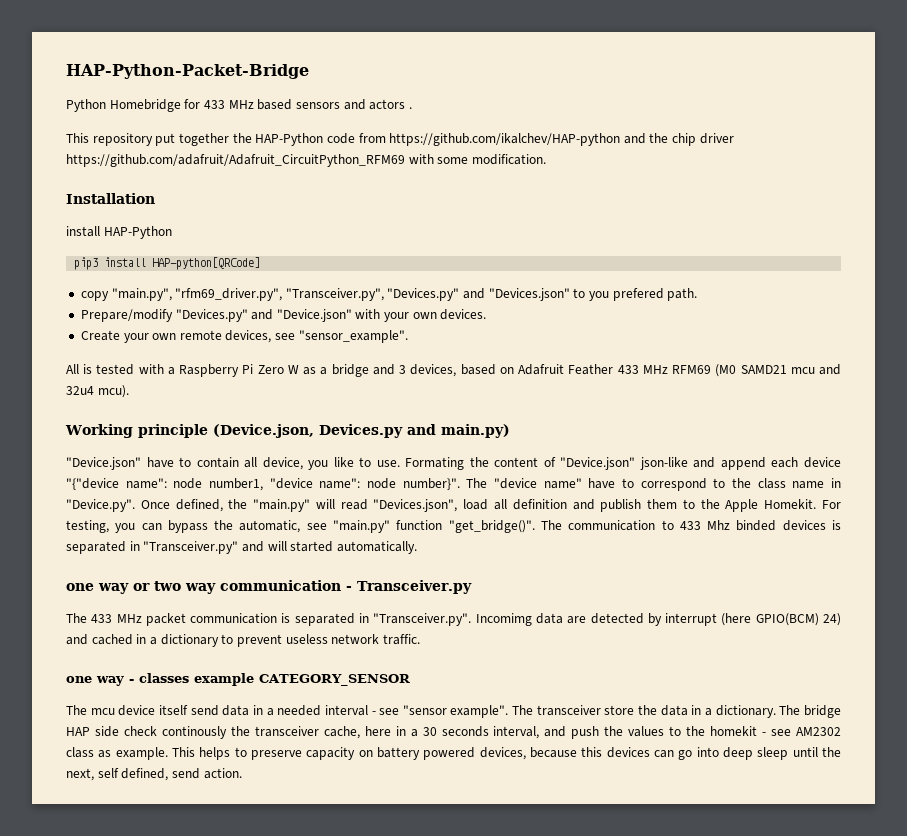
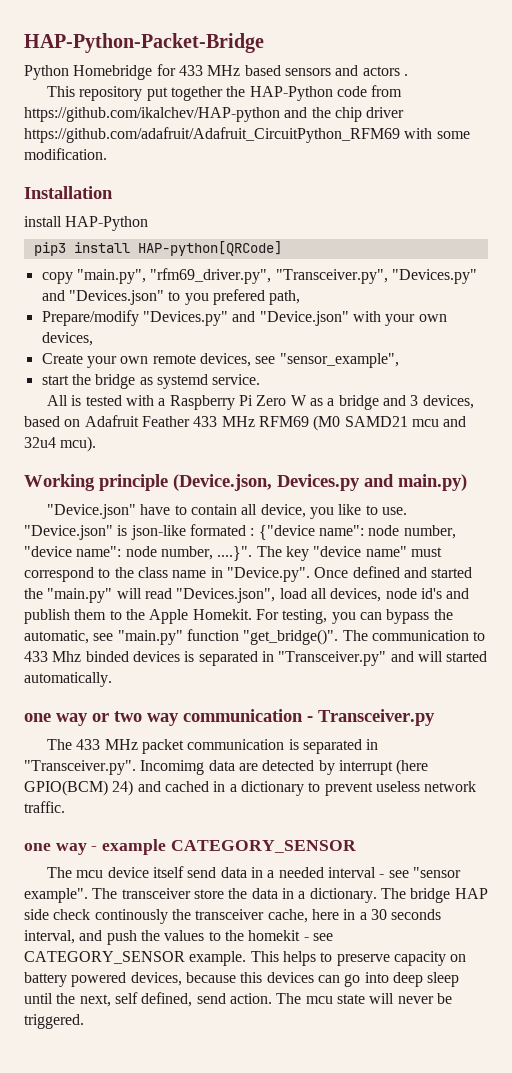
- copy "main.py", "rfm69_driver.py", "Transceiver.py", "Devices.py" and "Devices.json" to you prefered path.
+ copy "main.py", "rfm69_driver.py", "Transceiver.py", "Devices.py" and "Devices.json" to you prefered path,
- Prepare/modify "Devices.py" and "Device.json" with your own devices.
+ Prepare/modify "Devices.py" and "Device.json" with your own devices,
- Create your own remote devices, see "sensor_example".
+ Create your own remote devices, see "sensor_example",
+ start the bridge as systemd service.
- Formating the content of "Device.json" json-like and append each device "{"device name": node number1, "device name": node number}". The "device name" have to correspond to the class name in "Device.py". Once defined, the "main.py" will read "Devices.json", load all definition and publish them to the Apple Homekit.
+ "Device.json" is json-like formated : {"device name": node number, "device name": node number, ....}". The key "device name" must correspond to the class name in "Device.py". Once defined and started the "main.py" will read "Devices.json", load all devices, node id's and publish them to the Apple Homekit.
- one way - classes example CATEGORY_SENSOR
+ one way - example CATEGORY_SENSOR
- The bridge HAP side check continously the transceiver cache, here in a 30 seconds interval, and push the values to the homekit - see AM2302 class as example.
+ The bridge HAP side check continously the transceiver cache, here in a 30 seconds interval, and push the values to the homekit - see CATEGORY_SENSOR example.
+ The mcu state will never be triggered.

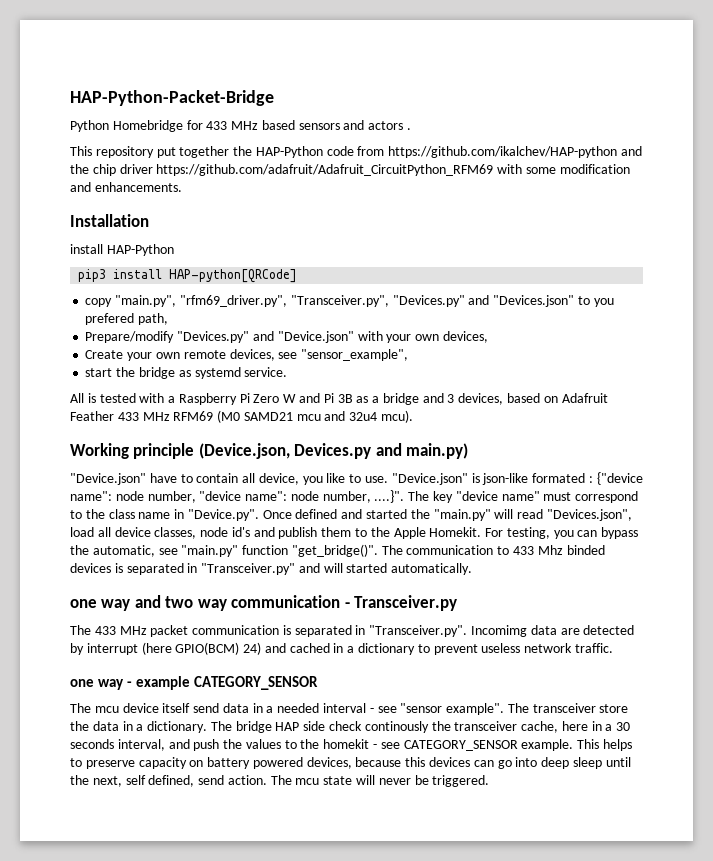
- This repository put together the HAP-Python code from https://github.com/ikalchev/HAP-python and the chip driver https://github.com/adafruit/Adafruit_CircuitPython_RFM69 with some modification.
+ This repository put together the HAP-Python code from https://github.com/ikalchev/HAP-python and the chip driver https://github.com/adafruit/Adafruit_CircuitPython_RFM69 with some modification and enhancements.
- All is tested with a Raspberry Pi Zero W as a bridge and 3 devices, based on Adafruit Feather 433 MHz RFM69 (M0 SAMD21 mcu and 32u4 mcu).
+ All is tested with a Raspberry Pi Zero W and Pi 3B as a bridge and 3 devices, based on Adafruit Feather 433 MHz RFM69 (M0 SAMD21 mcu and 32u4 mcu).
- "Device.json" is json-like formated : {"device name": node number, "device name": node number, ....}". The key "device name" must correspond to the class name in "Device.py". Once defined and started the "main.py" will read "Devices.json", load all devices, node id's and publish them to the Apple Homekit.
+ "Device.json" is json-like formated : {"device name": node number, "device name": node number, ....}". The key "device name" must correspond to the class name in "Device.py". Once defined and started the "main.py" will read "Devices.json", load all device classes, node id's and publish them to the Apple Homekit.
- one way or two way communication - Transceiver.py
+ one way and two way communication - Transceiver.py

